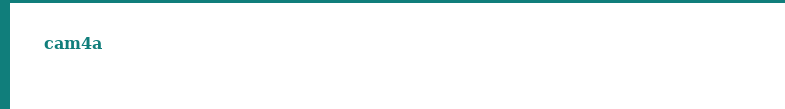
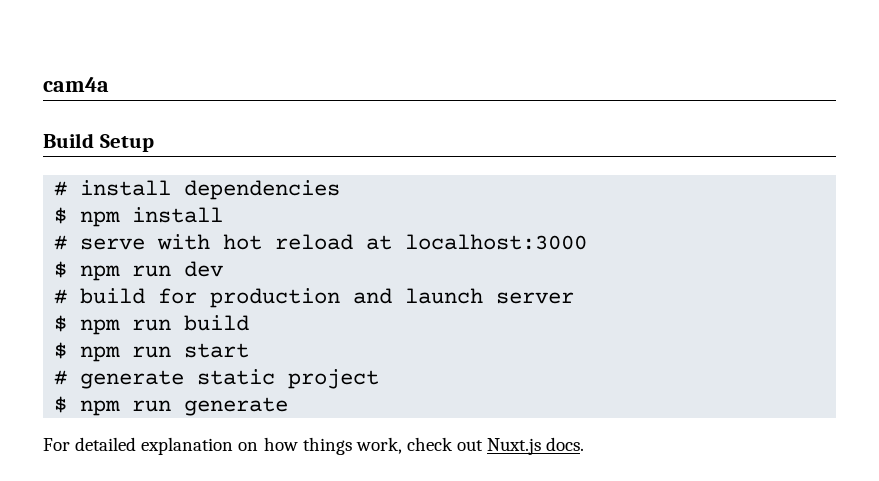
+ Build Setup
+ # install dependencies
+ $ npm install
+ # serve with hot reload at localhost:3000
+ $ npm run dev
+ # build for production and launch server
+ $ npm run build
+ $ npm run start
+ # generate static project
+ $ npm run generate
+ For detailed explanation on how things work, check out Nuxt.js docs.

